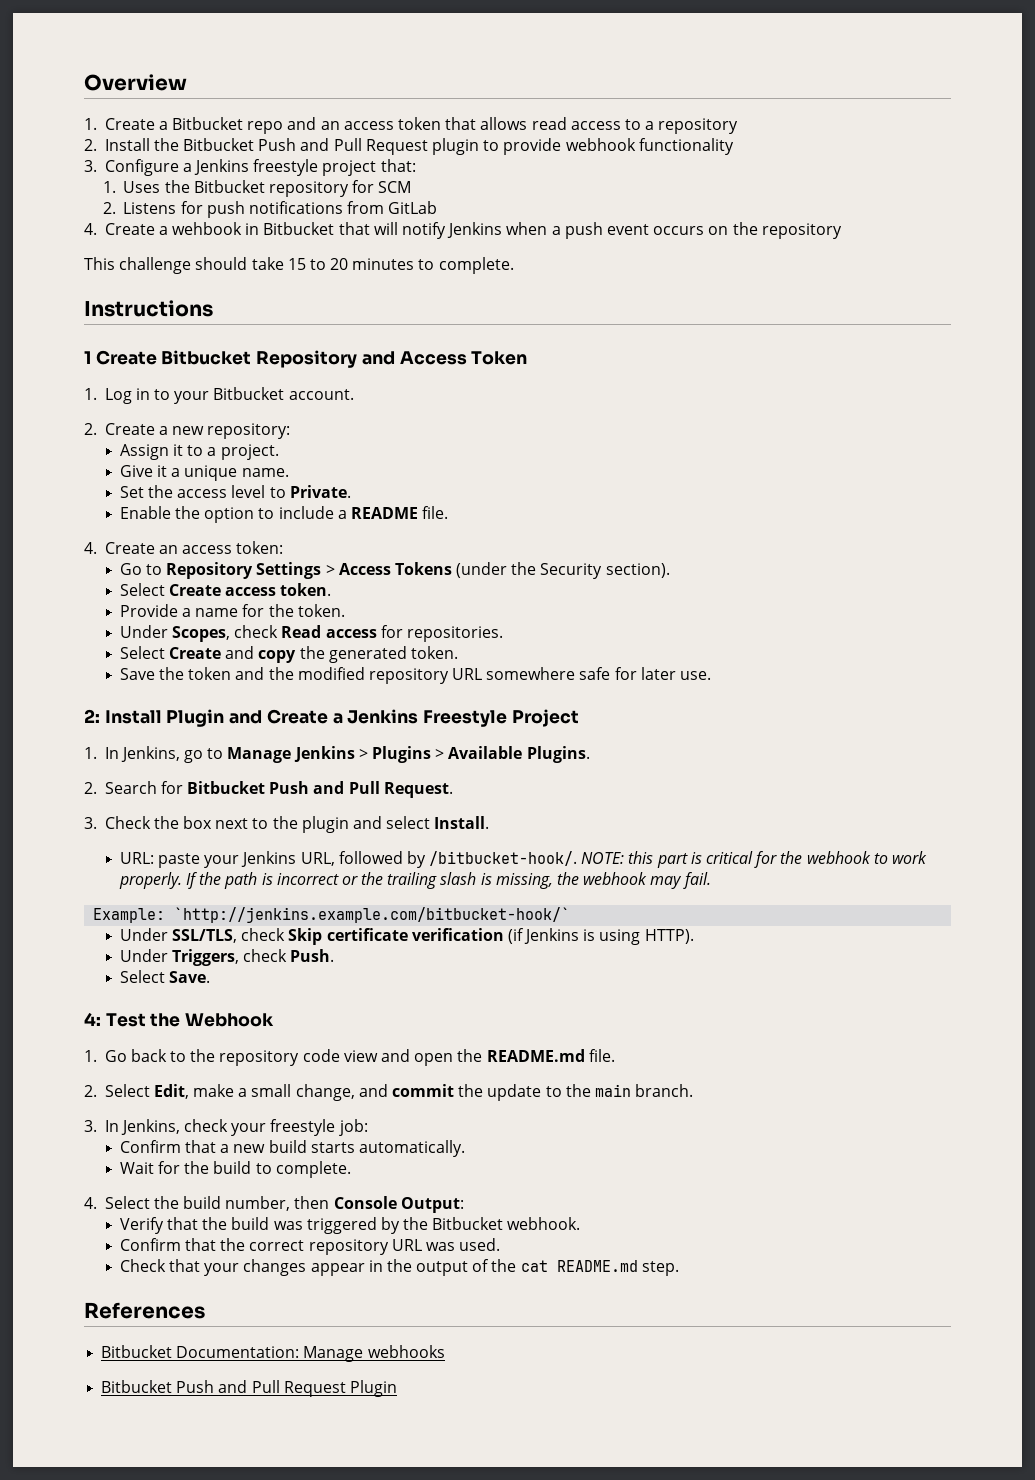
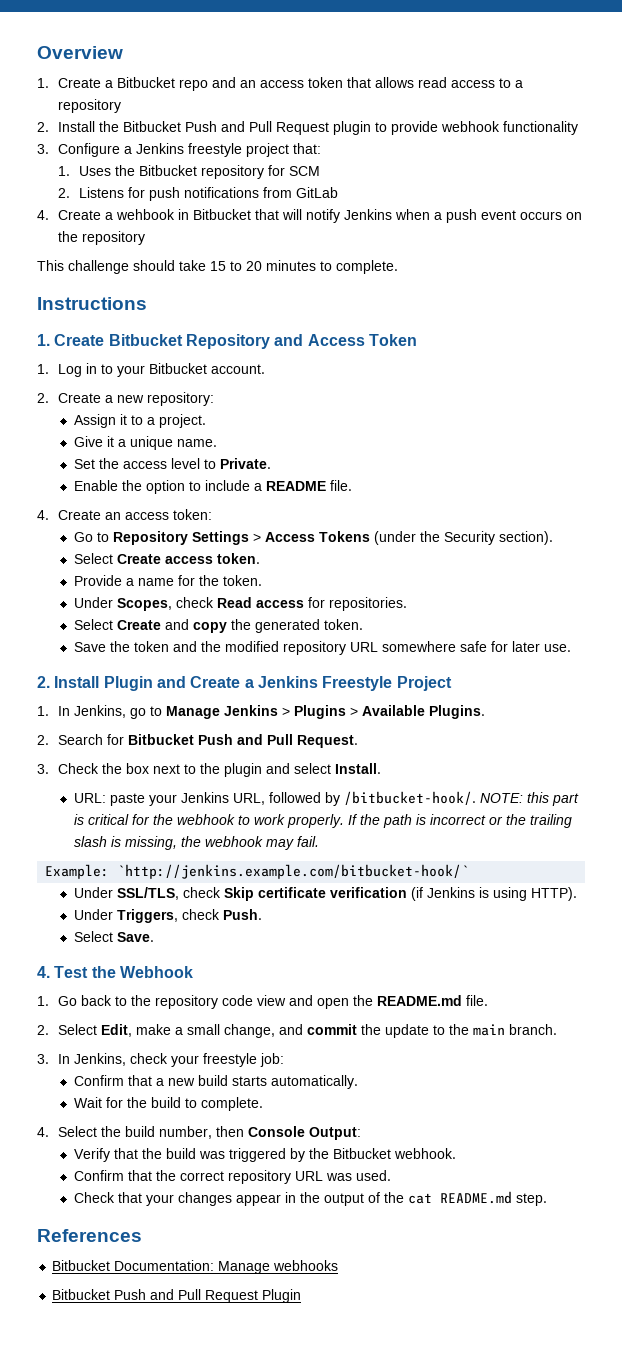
- 1 Create Bitbucket Repository and Access Token
+ 1. Create Bitbucket Repository and Access Token
- 2: Install Plugin and Create a Jenkins Freestyle Project
+ 2. Install Plugin and Create a Jenkins Freestyle Project
- 4: Test the Webhook
+ 4. Test the Webhook

